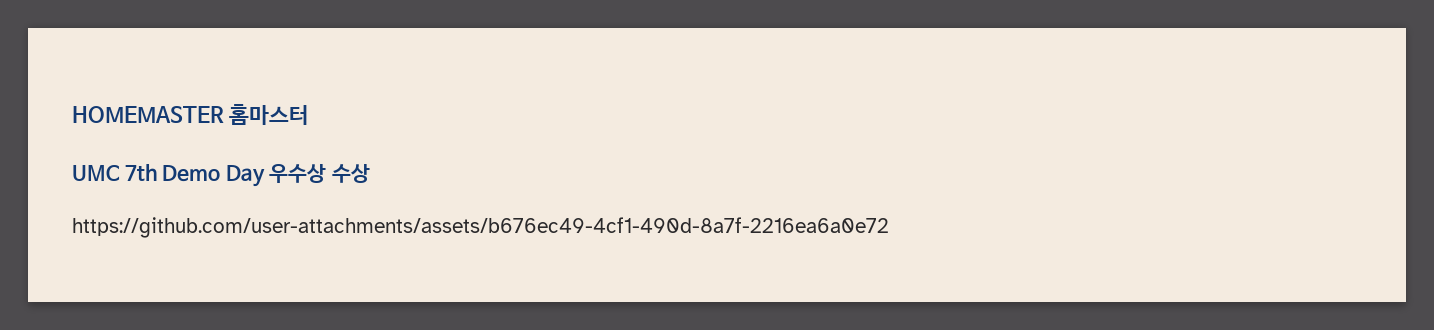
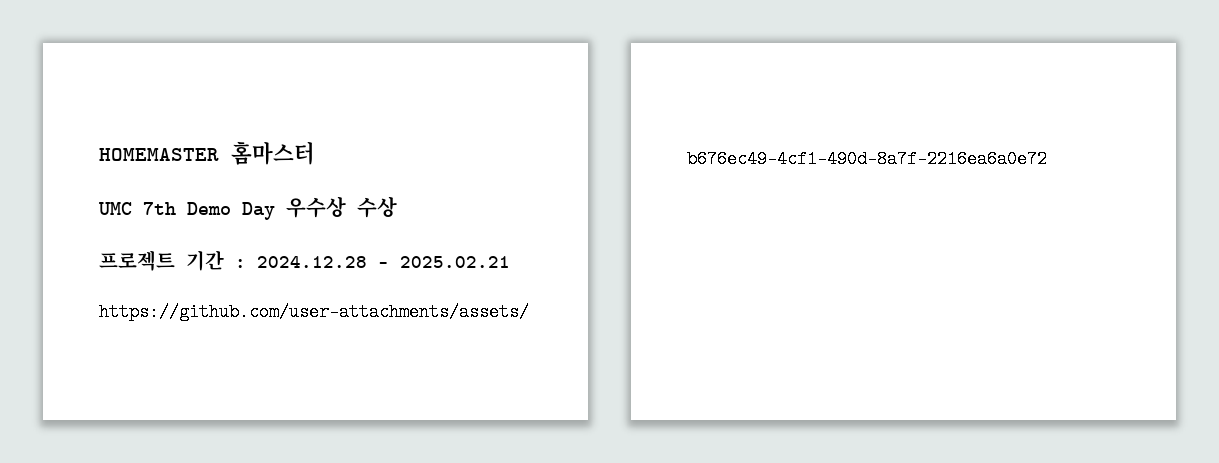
+ 프로젝트 기간 : 2024.12.28 - 2025.02.21

